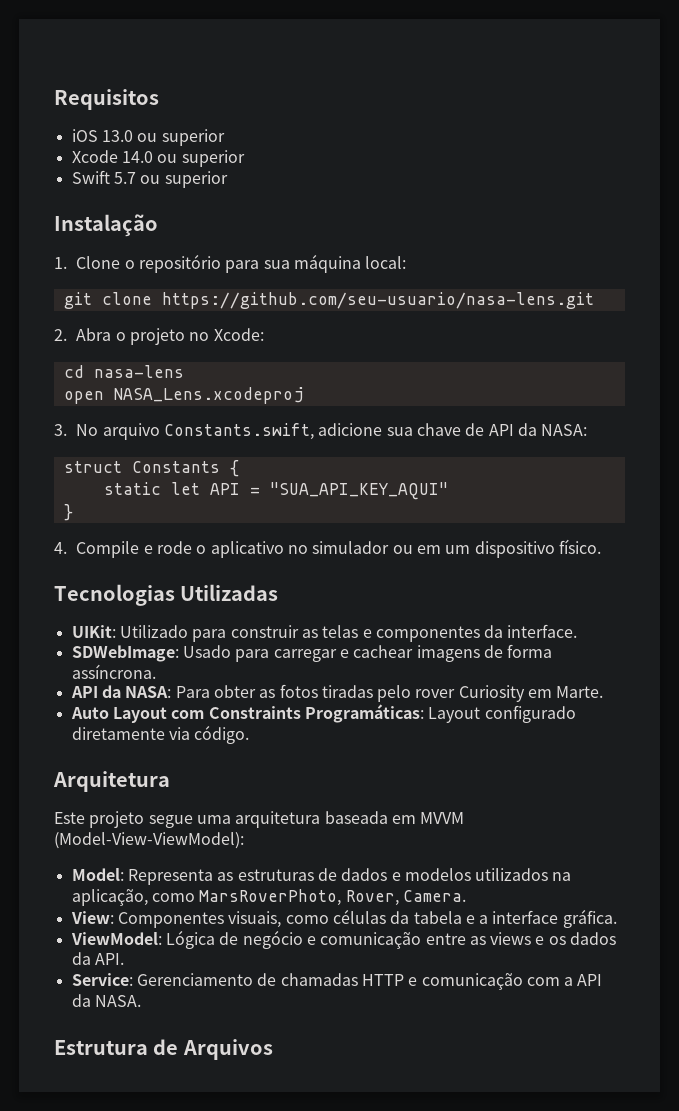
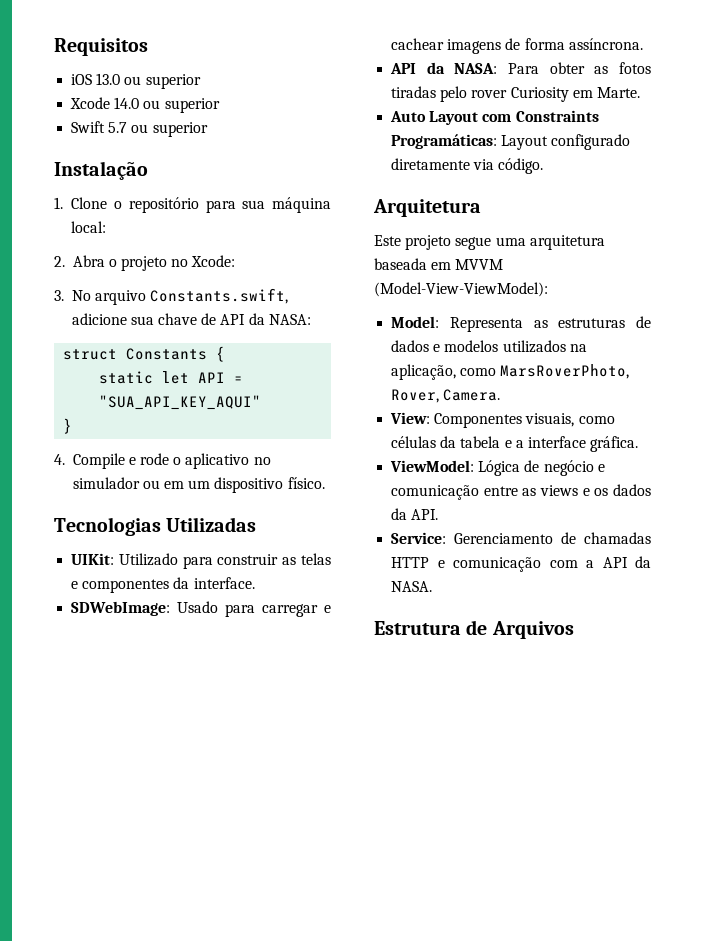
- git clone https://github.com/seu-usuario/nasa-lens.git
- cd nasa-lens
- open NASA_Lens.xcodeproj

